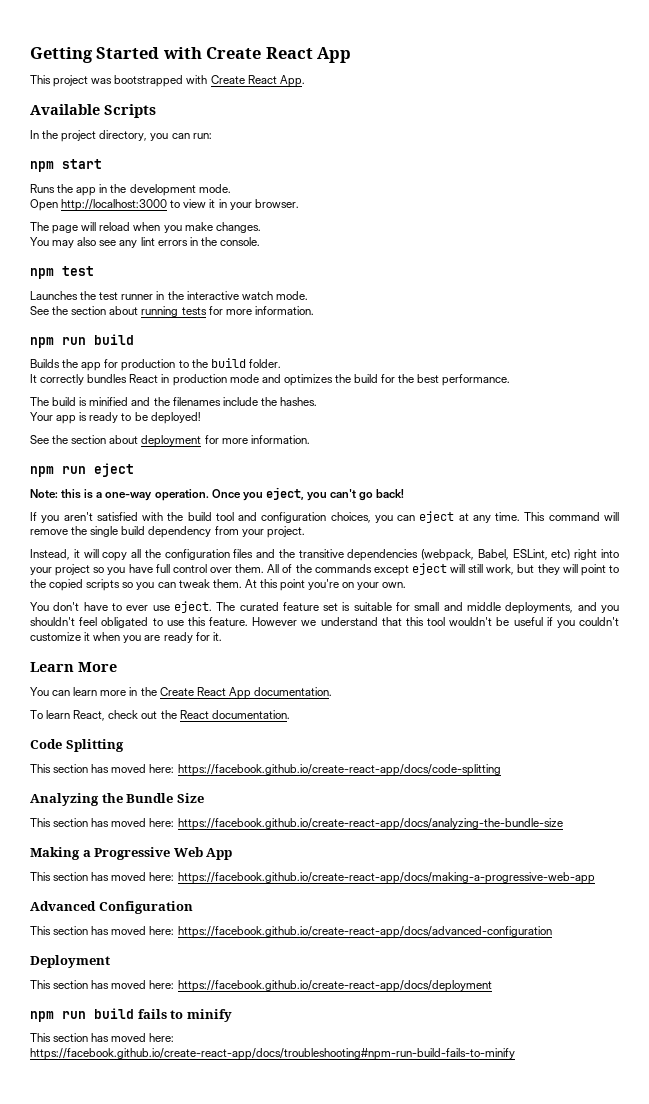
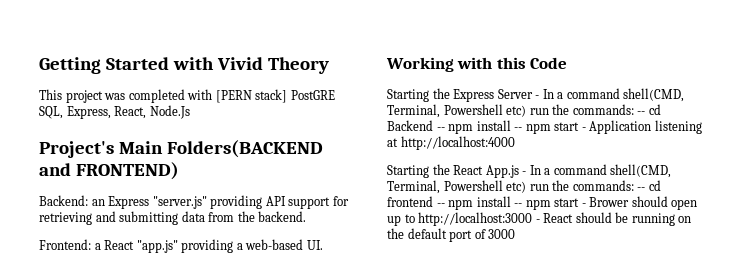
- Getting Started with Create React App
+ Getting Started with Vivid Theory
- This project was bootstrapped with Create React App.
- Available Scripts
- In the project directory, you can run:
- npm start
- Runs the app in the development mode.
- Open http://localhost:3000 to view it in your browser.
- The page will reload when you make changes.
- You may also see any lint errors in the console.
- npm test
- Launches the test runner in the interactive watch mode.
- See the section about running tests for more information.
- npm run build
- Builds the app for production to the build folder.
- It correctly bundles React in production mode and optimizes the build for the best performance.
- The build is minified and the filenames include the hashes.
- Your app is ready to be deployed!
- See the section about deployment for more information.
- npm run eject
- Note: this is a one-way operation. Once you eject, you can't go back!
- If you aren't satisfied with the build tool and configuration choices, you can eject at any time. This command will remove the single build dependency from your project.
- Instead, it will copy all the configuration files and the transitive dependencies (webpack, Babel, ESLint, etc) right into your project so you have full control over them. All of the commands except eject will still work, but they will point to the copied scripts so you can tweak them. At this point you're on your own.
- You don't have to ever use eject. The curated feature set is suitable for small and middle deployments, and you shouldn't feel obligated to use this feature. However we understand that this tool wouldn't be useful if you couldn't customize it when you are ready for it.
- Learn More
- You can learn more in the Create React App documentation.
- To learn React, check out the React documentation.
- Code Splitting
- This section has moved here: https://facebook.github.io/create-react-app/docs/code-splitting
- Analyzing the Bundle Size
- This section has moved here: https://facebook.github.io/create-react-app/docs/analyzing-the-bundle-size
- Making a Progressive Web App
- This section has moved here: https://facebook.github.io/create-react-app/docs/making-a-progressive-web-app
- Advanced Configuration
- This section has moved here: https://facebook.github.io/create-react-app/docs/advanced-configuration
- Deployment
- This section has moved here: https://facebook.github.io/create-react-app/docs/deployment
- npm run build fails to minify
- This section has moved here: https://facebook.github.io/create-react-app/docs/troubleshooting#npm-run-build-fails-to-minify
+ This project was completed with [PERN stack] PostGRE SQL, Express, React, Node.Js
+ Project's Main Folders(BACKEND and FRONTEND)
+ Backend: an Express "server.js" providing API support for retrieving and submitting data from the backend.
+ Frontend: a React "app.js" providing a web-based UI.
+ Working with this Code
+ Starting the Express Server - In a command shell(CMD, Terminal, Powershell etc) run the commands: -- cd Backend -- npm install -- npm start - Application listening at http://localhost:4000
+ Starting the React App.js - In a command shell(CMD, Terminal, Powershell etc) run the commands: -- cd frontend -- npm install -- npm start - Brower should open up to http://localhost:3000 - React should be running on the default port of 3000

